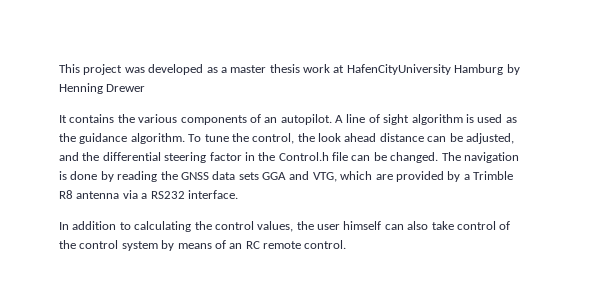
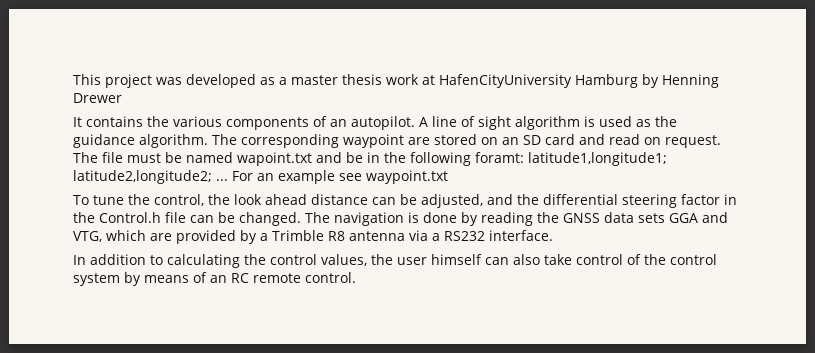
- A line of sight algorithm is used as the guidance algorithm. To tune the control, the look ahead distance can be adjusted, and the differential steering factor in the Control.h file can be changed.
+ A line of sight algorithm is used as the guidance algorithm. The corresponding waypoint are stored on an SD card and read on request. The file must be named wapoint.txt and be in the following foramt: latitude1,longitude1; latitude2,longitude2; ... For an example see waypoint.txt
+ To tune the control, the look ahead distance can be adjusted, and the differential steering factor in the Control.h file can be changed.

